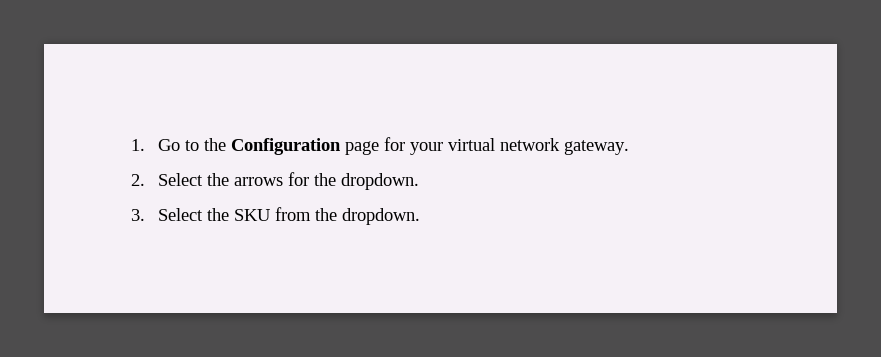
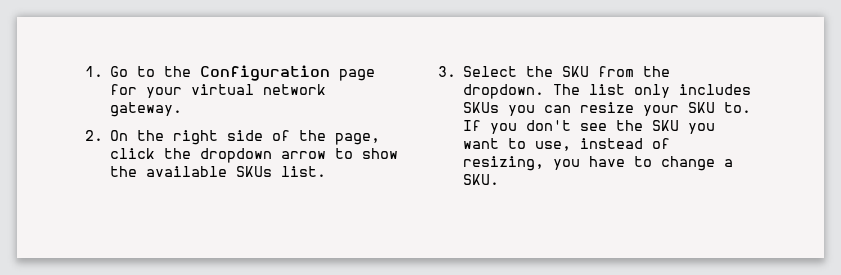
- 2. Select the arrows for the dropdown.
+ 2. On the right side of the page, click the dropdown arrow to show the available SKUs list.
+ The list only includes SKUs you can resize your SKU to. If you don't see the SKU you want to use, instead of resizing, you have to change a SKU.

